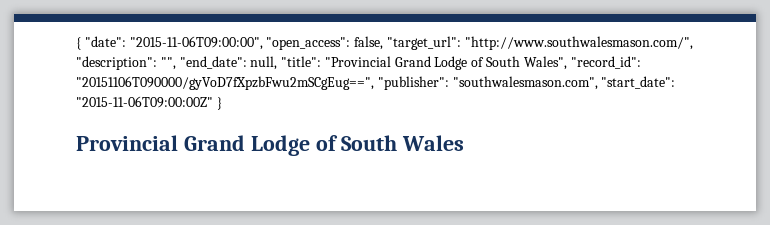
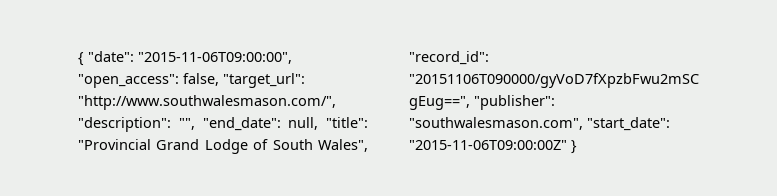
- Provincial Grand Lodge of South Wales

